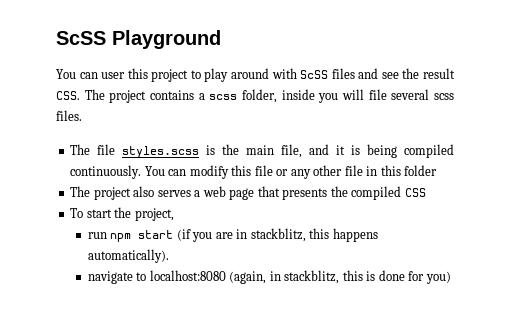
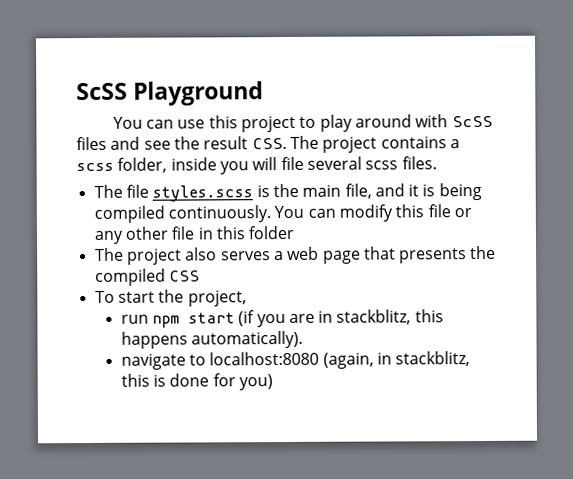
- You can user this project to play around with ScSS files and see the result CSS. The project contains a scss folder, inside you will file several scss files.
+ You can use this project to play around with ScSS files and see the result CSS. The project contains a scss folder, inside you will file several scss files.

